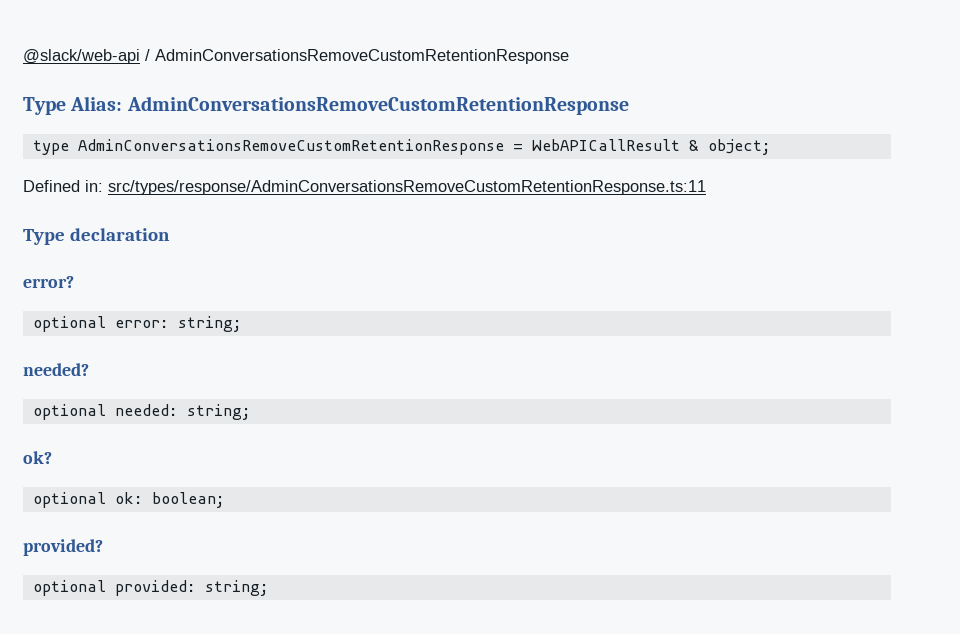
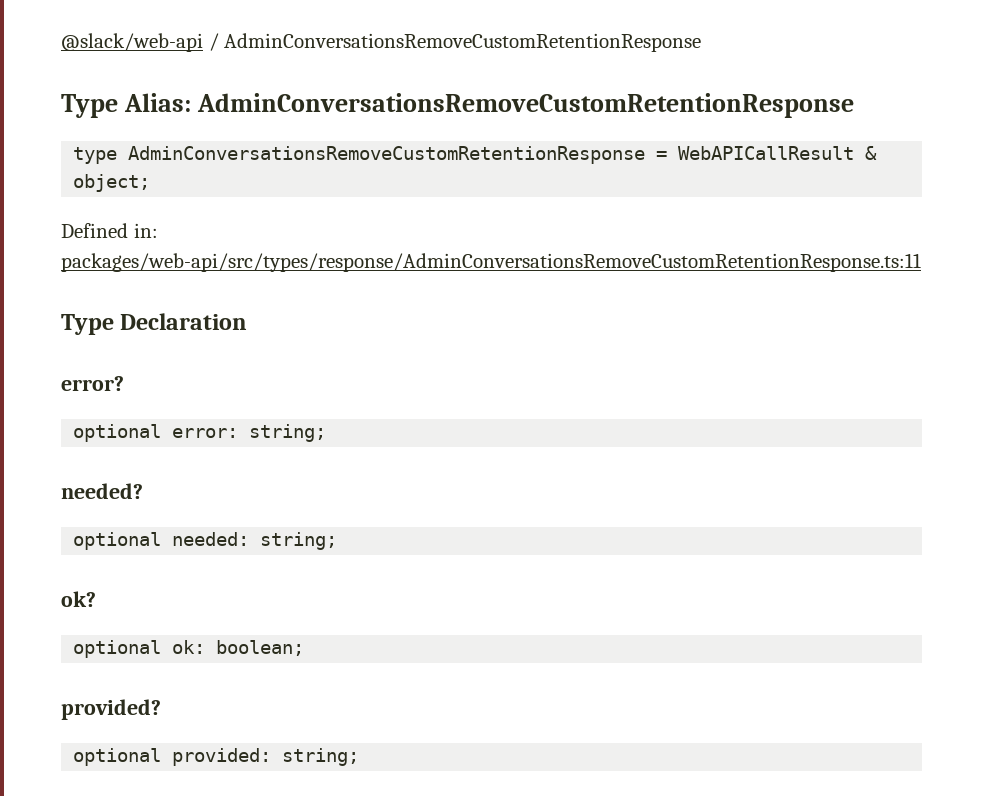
- Defined in: src/types/response/AdminConversationsRemoveCustomRetentionResponse.ts:11
- Type declaration
+ Defined in: packages/web-api/src/types/response/AdminConversationsRemoveCustomRetentionResponse.ts:11
+ Type Declaration

